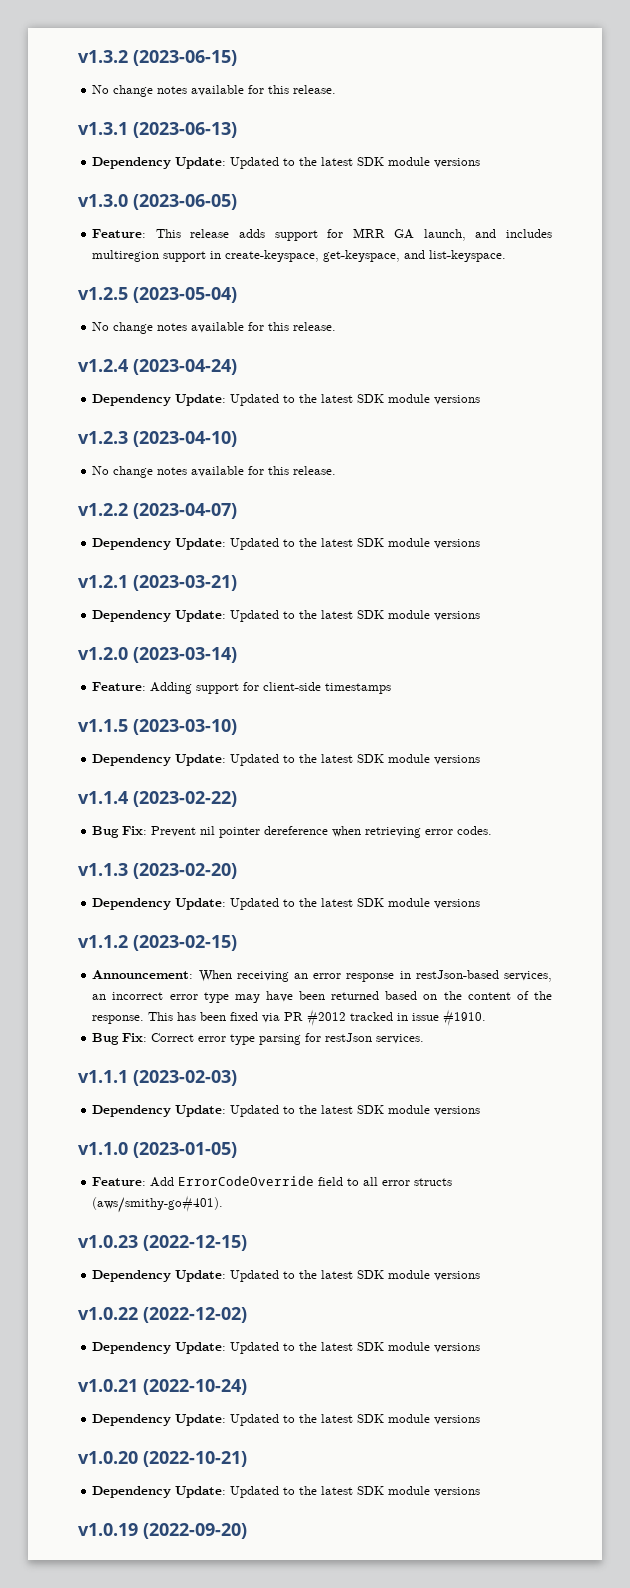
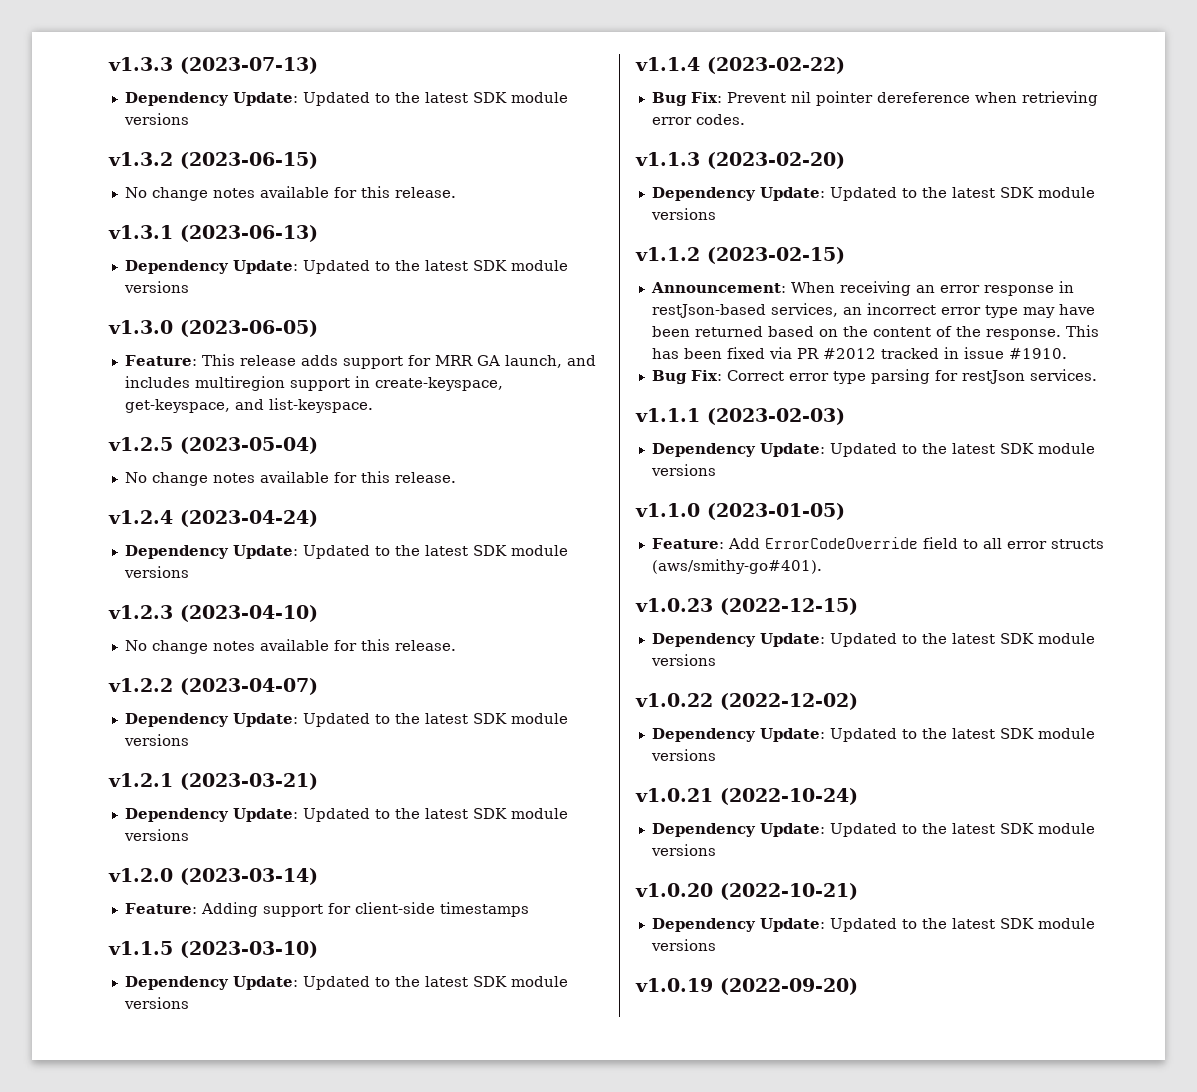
+ v1.3.3 (2023-07-13)
+ Dependency Update: Updated to the latest SDK module versions

